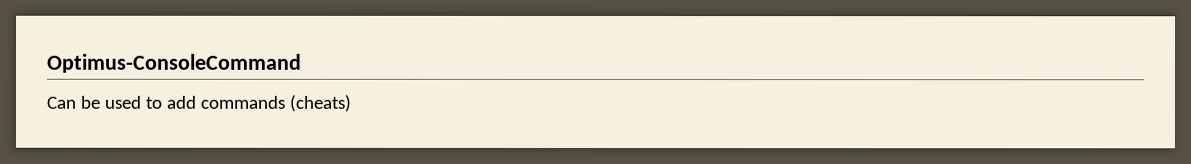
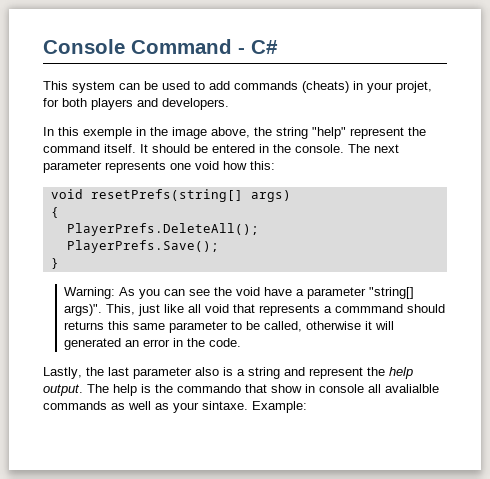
- Optimus-ConsoleCommand
- Can be used to add commands (cheats)
+ Console Command - C#
+ This system can be used to add commands (cheats) in your projet, for both players and developers.
+ In this exemple in the image above, the string "help" represent the command itself. It should be entered in the console. The next parameter represents one void how this:
+ void resetPrefs(string[] args)
+ {
+ PlayerPrefs.DeleteAll();
+ PlayerPrefs.Save();
+ }
+ Warning: As you can see the void have a parameter "string[] args)". This, just like all void that represents a commmand should returns this same parameter to be called, otherwise it will generated an error in the code.
+ Lastly, the last parameter also is a string and represent the help output. The help is the commando that show in console all avalialble commands as well as your sintaxe. Example:

